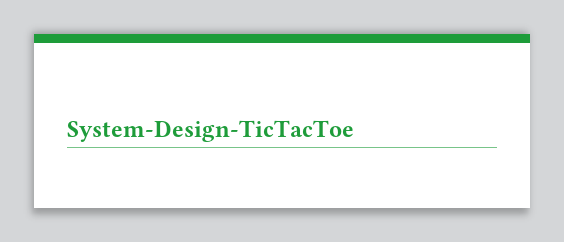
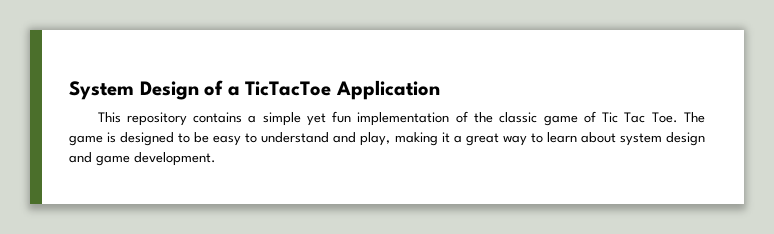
- System-Design-TicTacToe
+ System Design of a TicTacToe Application
+ This repository contains a simple yet fun implementation of the classic game of Tic Tac Toe. The game is designed to be easy to understand and play, making it a great way to learn about system design and game development.

